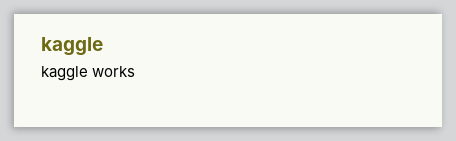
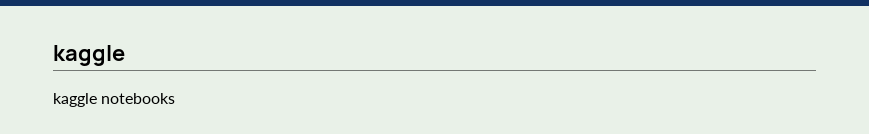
- kaggle works
+ kaggle notebooks

